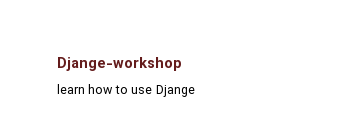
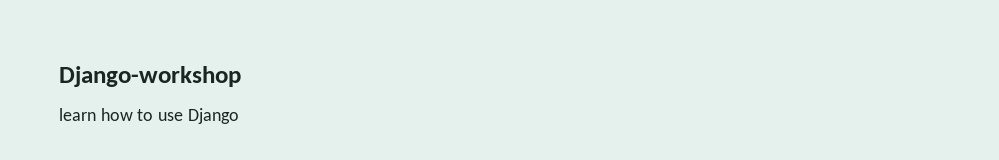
- Djange-workshop
+ Django-workshop
- learn how to use Djange
+ learn how to use Django

